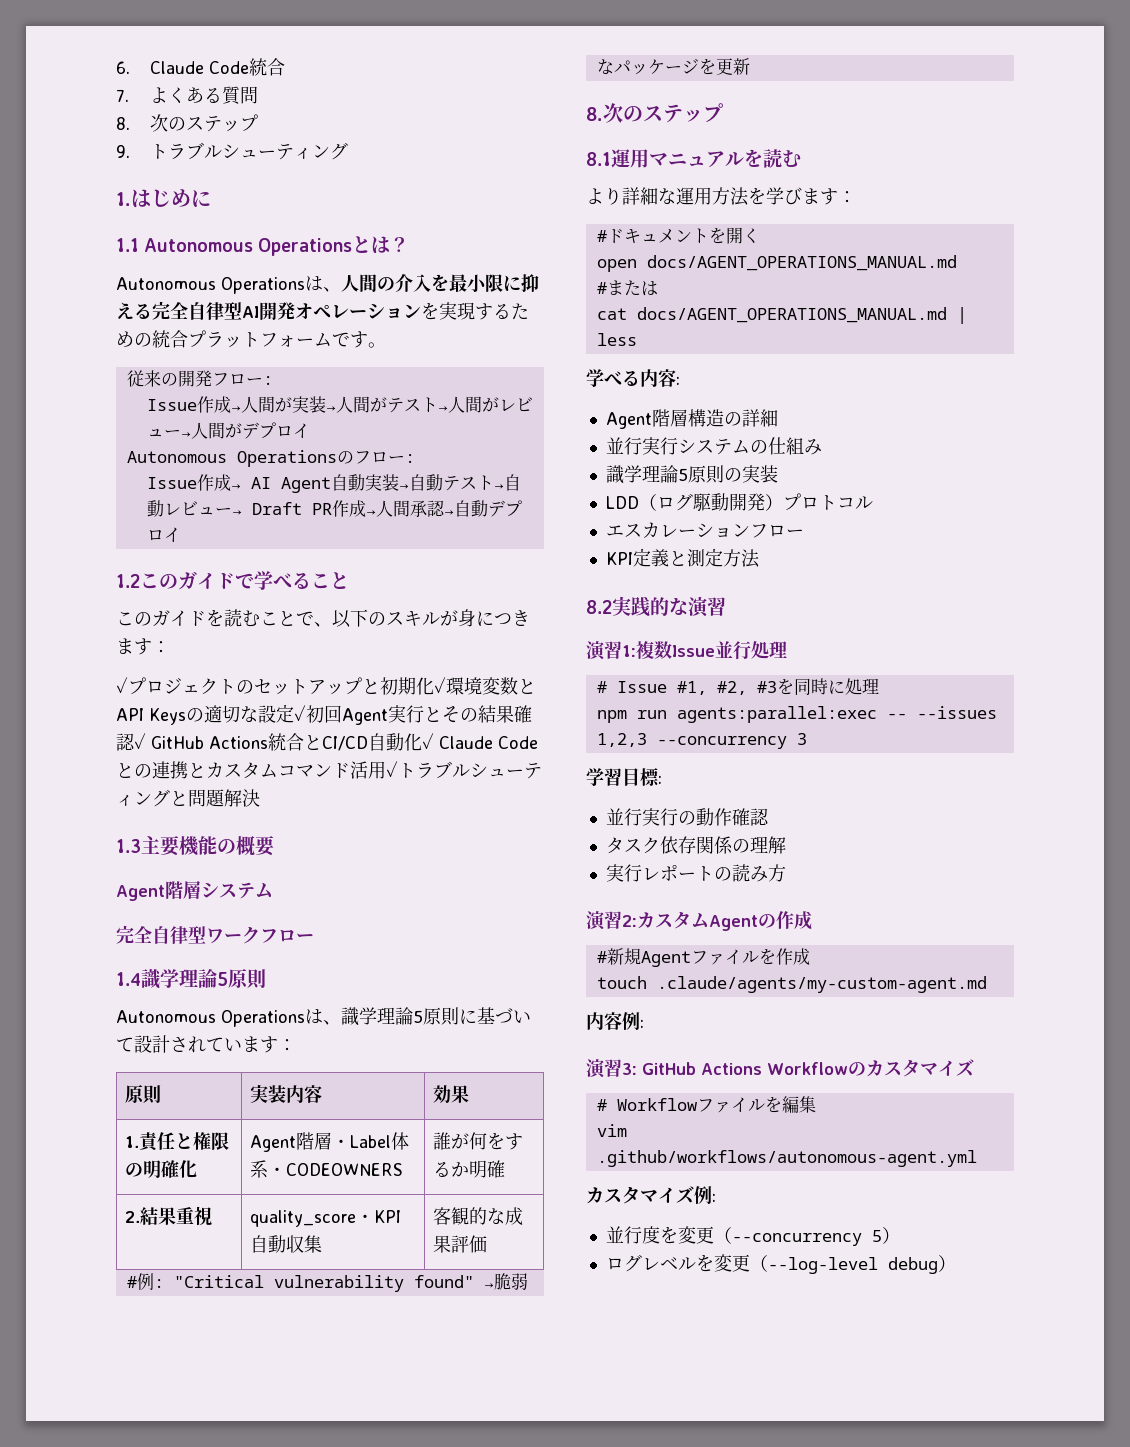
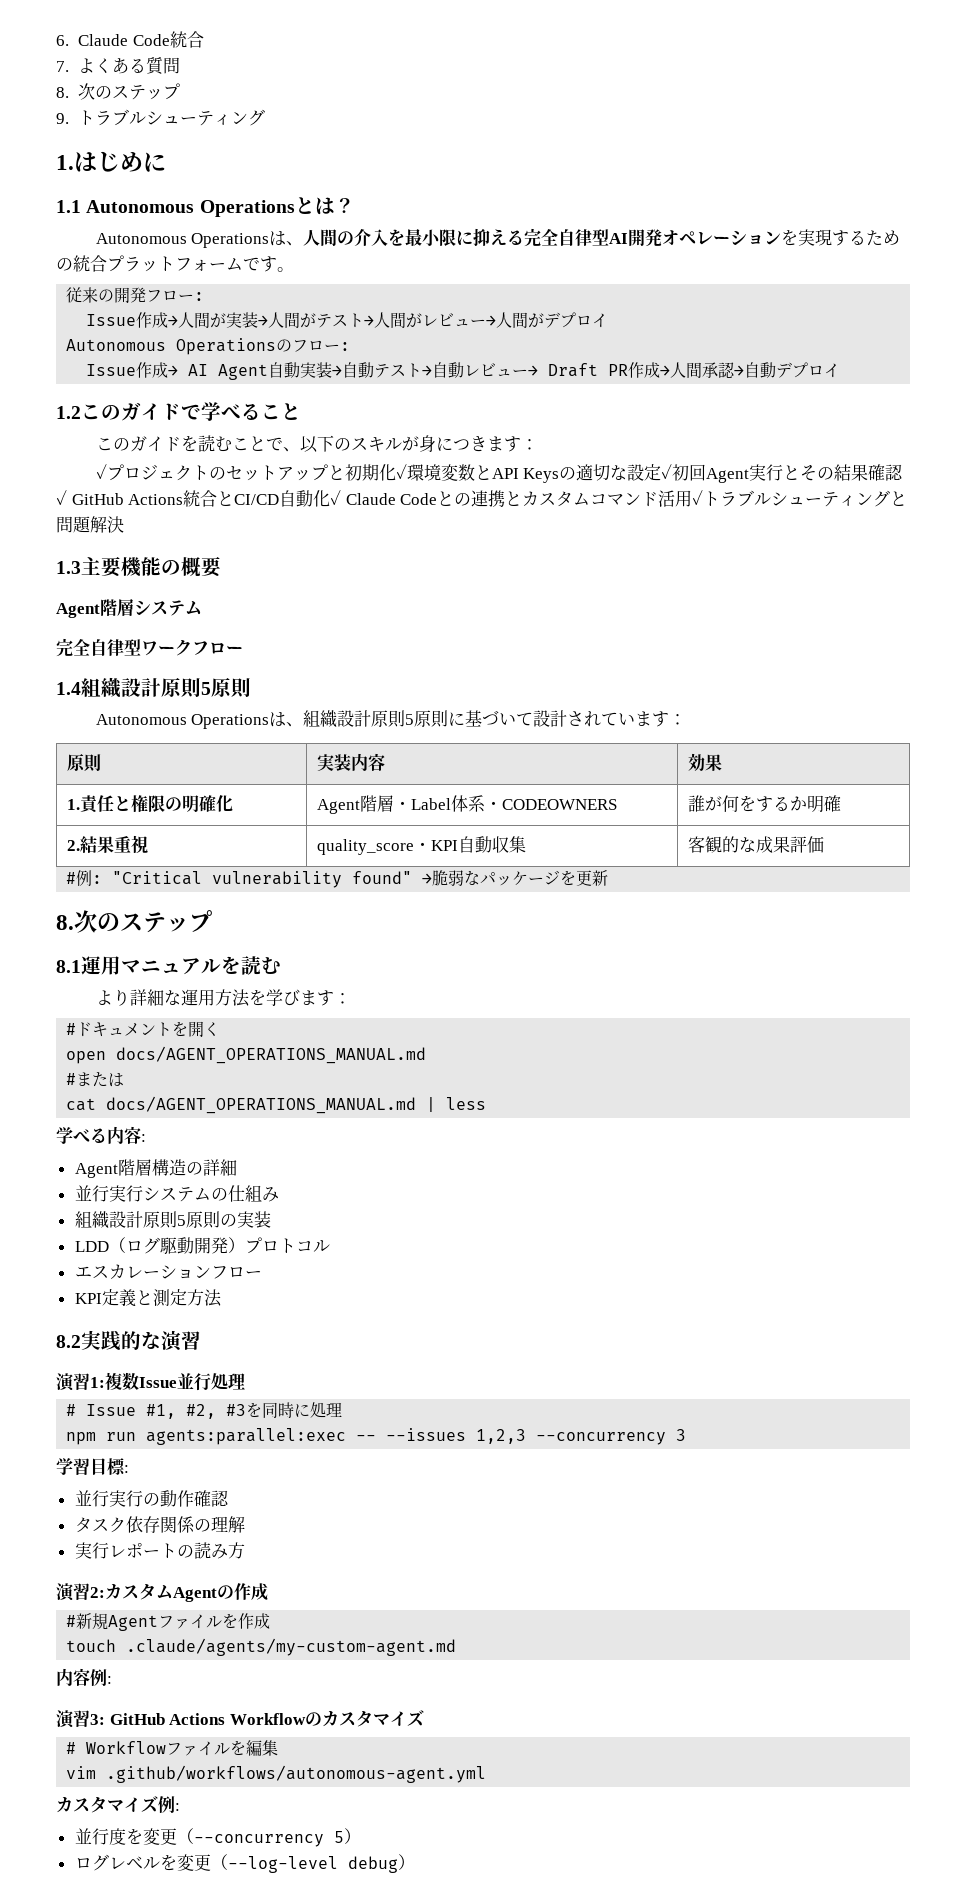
- 1.4識学理論5原則
+ 1.4組織設計原則5原則
- Autonomous Operationsは、識学理論5原則に基づいて設計されています：
+ Autonomous Operationsは、組織設計原則5原則に基づいて設計されています：
- 識学理論5原則の実装
+ 組織設計原則5原則の実装

